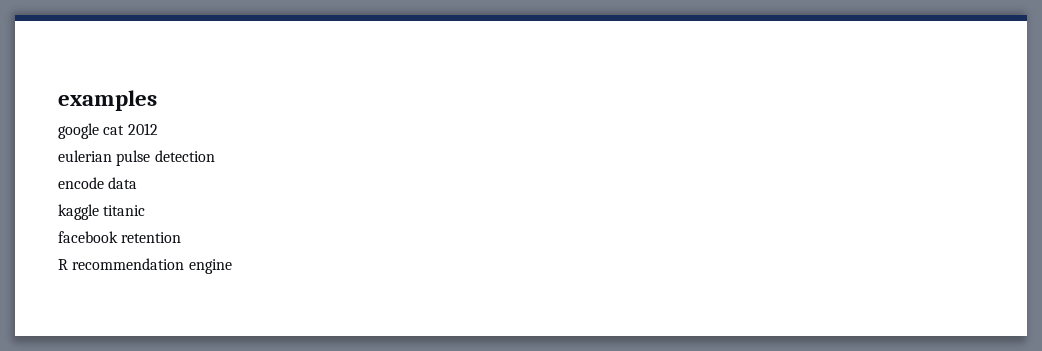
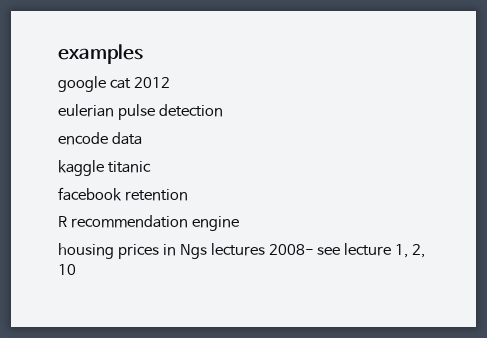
+ housing prices in Ngs lectures 2008- see lecture 1, 2, 10

